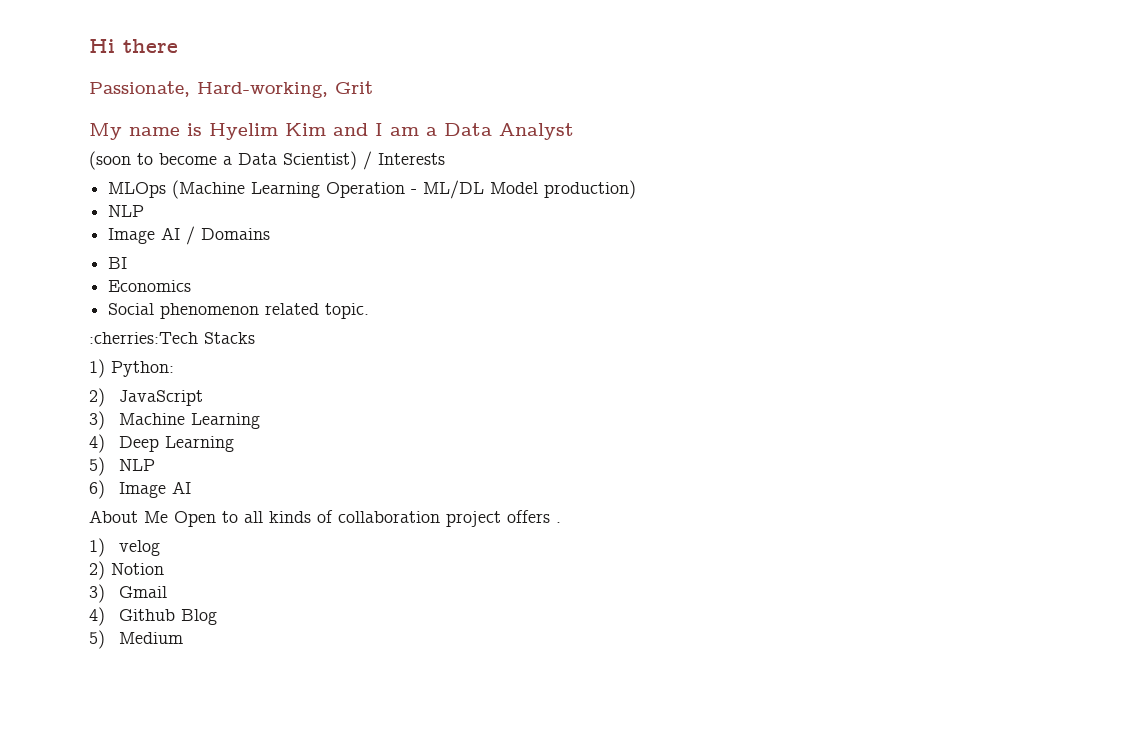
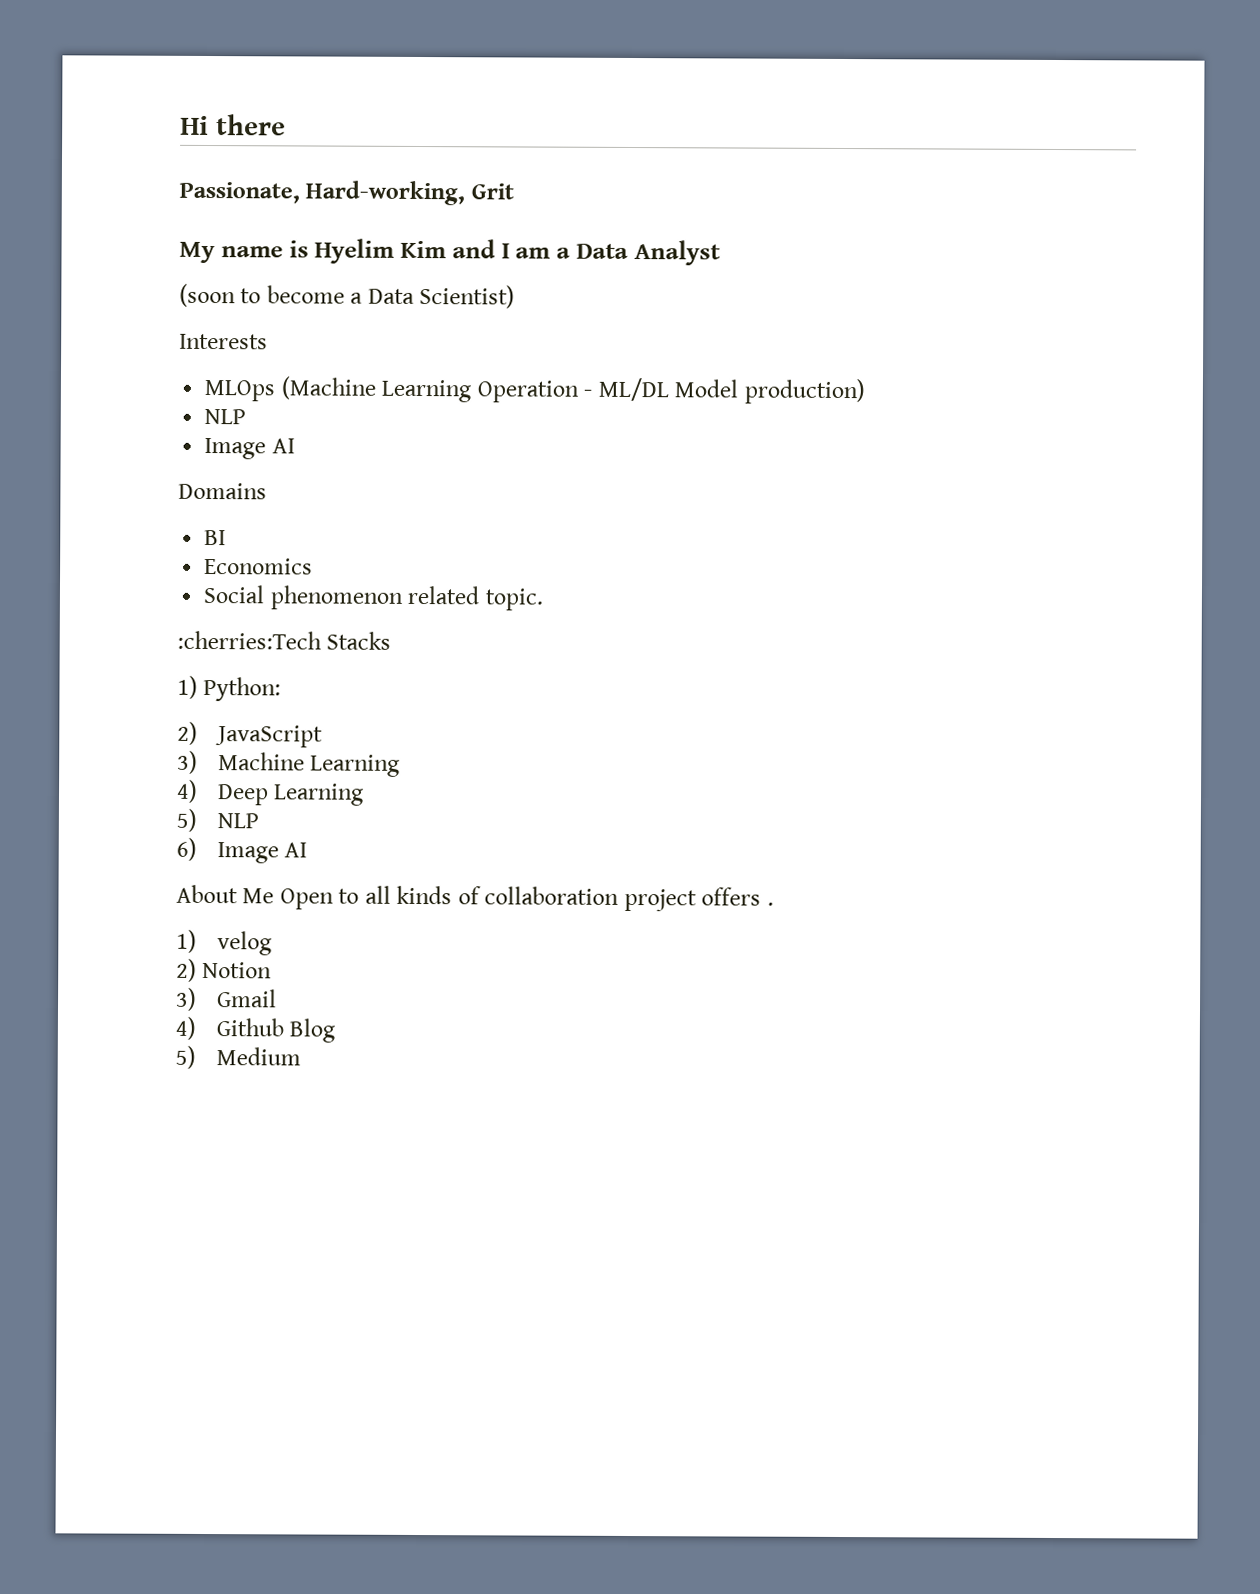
- (soon to become a Data Scientist) / Interests
+ (soon to become a Data Scientist)
+ Interests
  MLOps (Machine Learning Operation - ML/DL Model production)
  NLP
- Image AI / Domains
+ Image AI
+ Domains

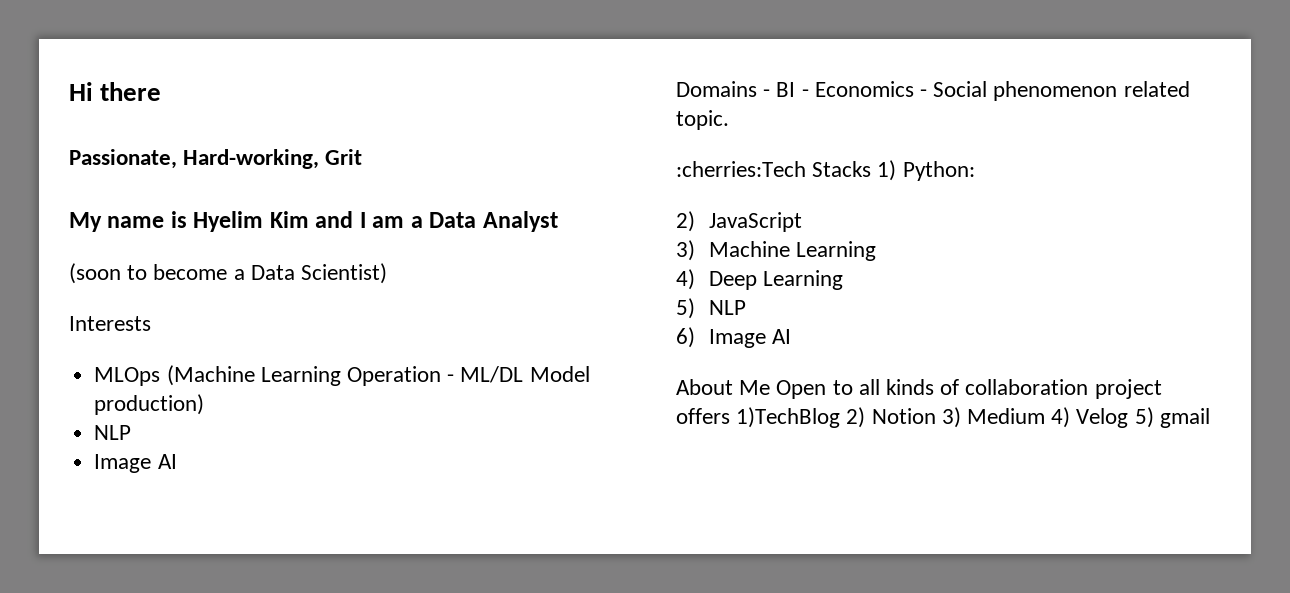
- Domains
- BI
- Economics
- Social phenomenon related topic.
+ Domains - BI - Economics - Social phenomenon related topic.
- :cherries:Tech Stacks
- 1) Python:
+ :cherries:Tech Stacks 1) Python:
- About Me Open to all kinds of collaboration project offers .
- 1) velog
- 2) Notion
- 3) Gmail
- 4) Github Blog
- 5) Medium
+ About Me Open to all kinds of collaboration project offers 1)TechBlog 2) Notion 3) Medium 4) Velog 5) gmail

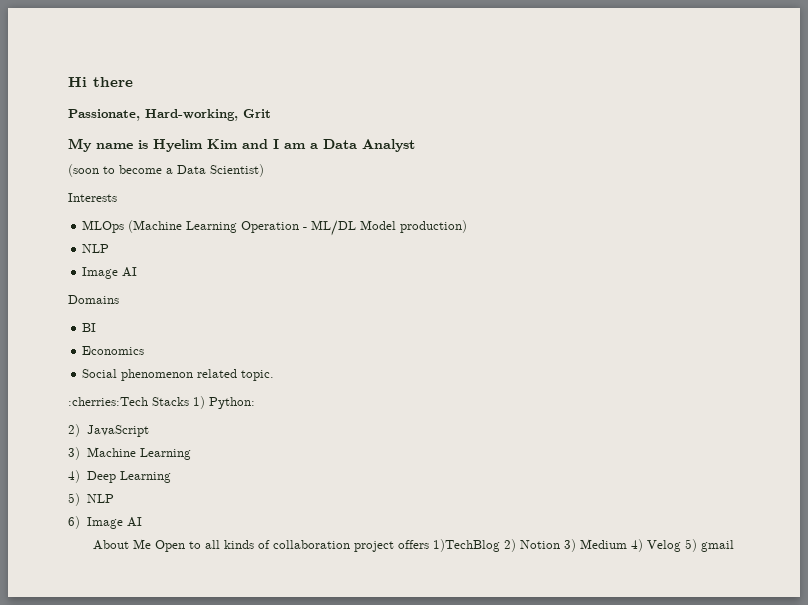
- Domains - BI - Economics - Social phenomenon related topic.
+ Domains
+ BI
+ Economics
+ Social phenomenon related topic.

